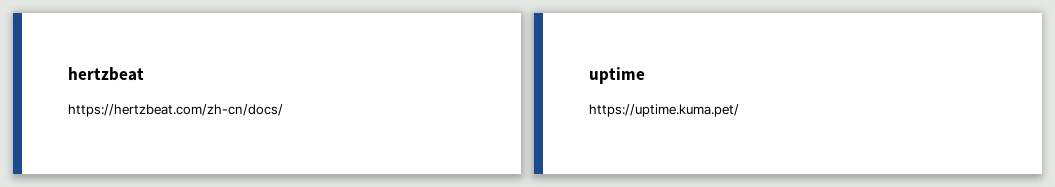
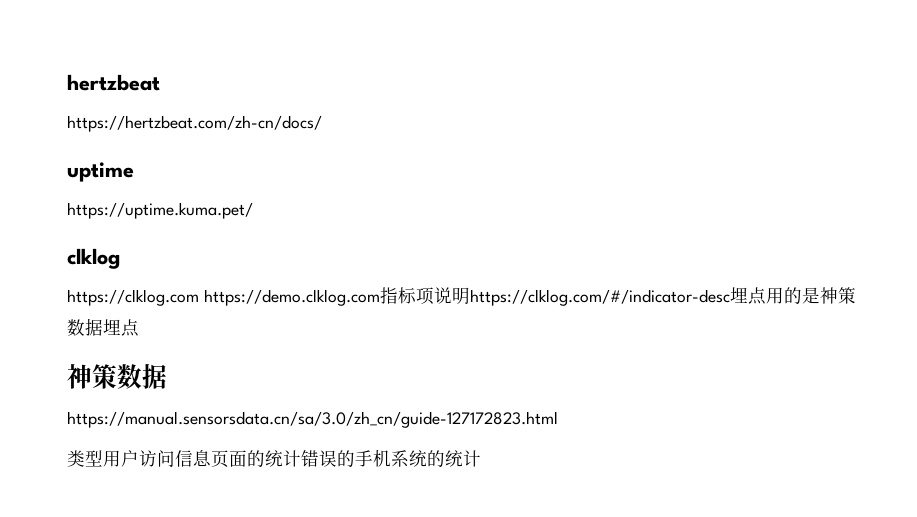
+ clklog
+ https://clklog.com https://demo.clklog.com指标项说明https://clklog.com/#/indicator-desc埋点用的是神策数据埋点
+ 神策数据
+ https://manual.sensorsdata.cn/sa/3.0/zh_cn/guide-127172823.html
+ 类型用户访问信息页面的统计错误的手机系统的统计

